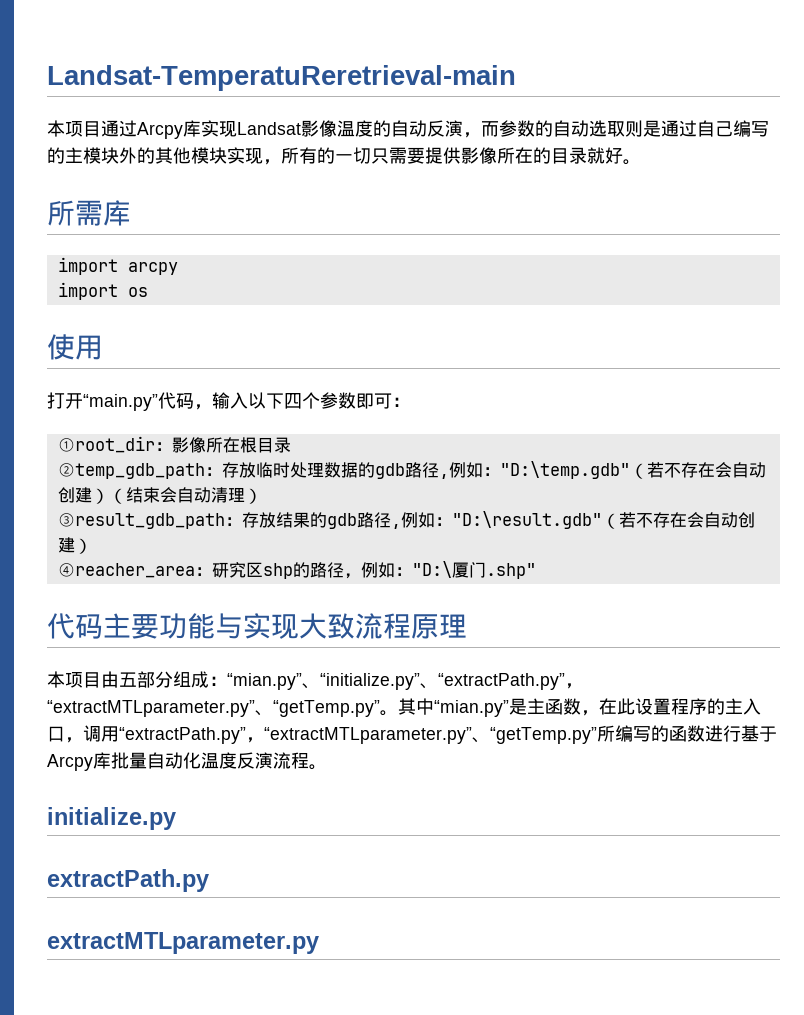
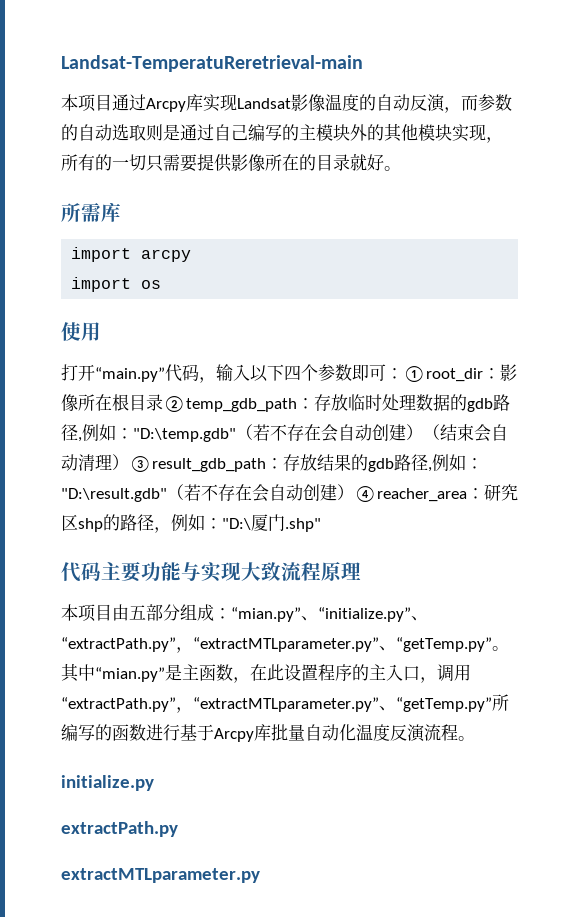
- 打开“main.py”代码，输入以下四个参数即可：
- ①root_dir：
+ 打开“main.py”代码，输入以下四个参数即可：①root_dir：
- 影像所在根目录
- ②temp_gdb_path：
+ 影像所在根目录②temp_gdb_path：
- "D:\temp.gdb"（若不存在会自动创建）（结束会自动清理）
- ③result_gdb_path：
+ "D:\temp.gdb"（若不存在会自动创建）（结束会自动清理）③result_gdb_path：
- "D:\result.gdb"（若不存在会自动创建）
- ④reacher_area：
+ "D:\result.gdb"（若不存在会自动创建）④reacher_area：

